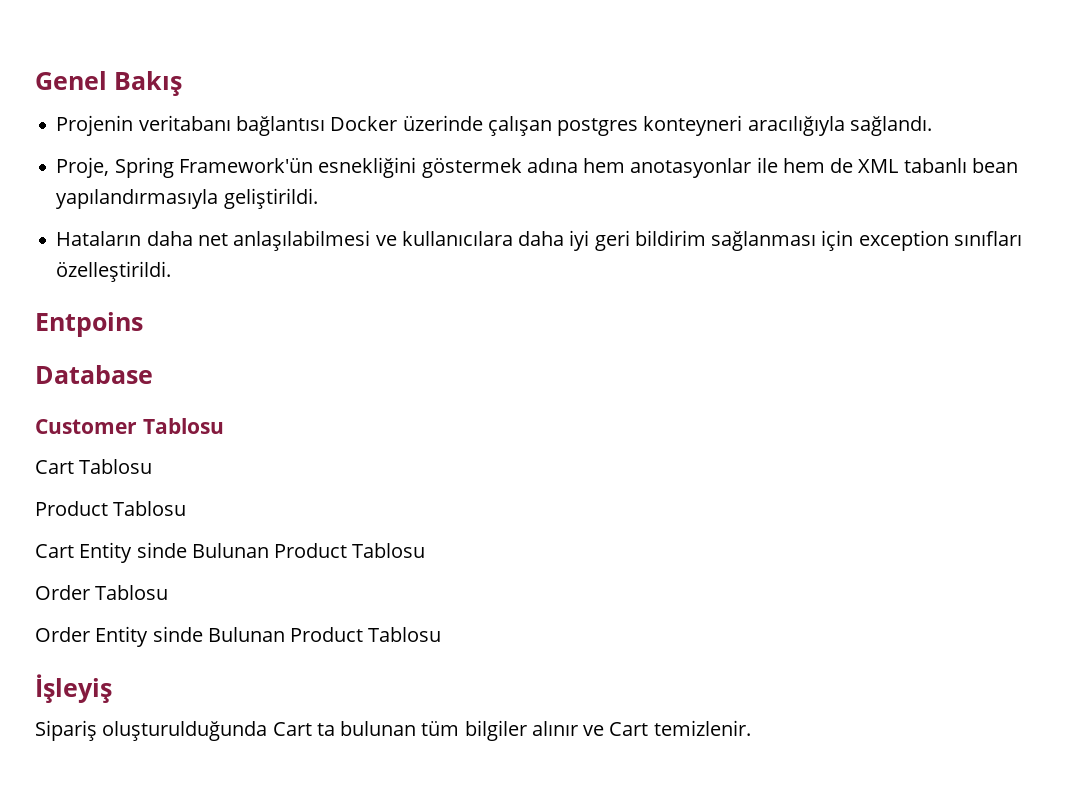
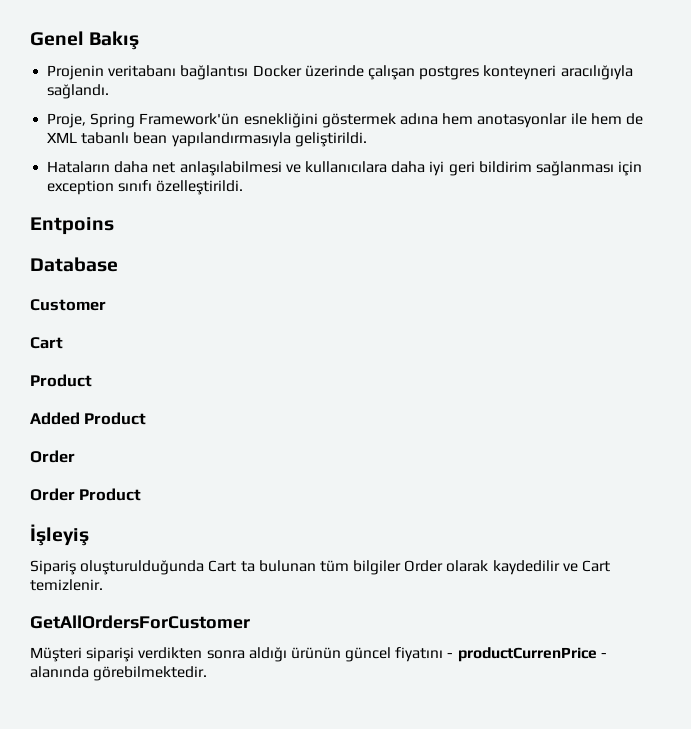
- Hataların daha net anlaşılabilmesi ve kullanıcılara daha iyi geri bildirim sağlanması için exception sınıfları özelleştirildi.
+ Hataların daha net anlaşılabilmesi ve kullanıcılara daha iyi geri bildirim sağlanması için exception sınıfı özelleştirildi.
- Customer Tablosu
- Cart Tablosu
- Product Tablosu
- Cart Entity sinde Bulunan Product Tablosu
- Order Tablosu
- Order Entity sinde Bulunan Product Tablosu
+ Customer
+ Cart
+ Product
+ Added Product
+ Order
+ Order Product
- Sipariş oluşturulduğunda Cart ta bulunan tüm bilgiler alınır ve Cart temizlenir.
+ Sipariş oluşturulduğunda Cart ta bulunan tüm bilgiler Order olarak kaydedilir ve Cart temizlenir.
+ GetAllOrdersForCustomer
+ Müşteri siparişi verdikten sonra aldığı ürünün güncel fiyatını - productCurrenPrice - alanında görebilmektedir.

